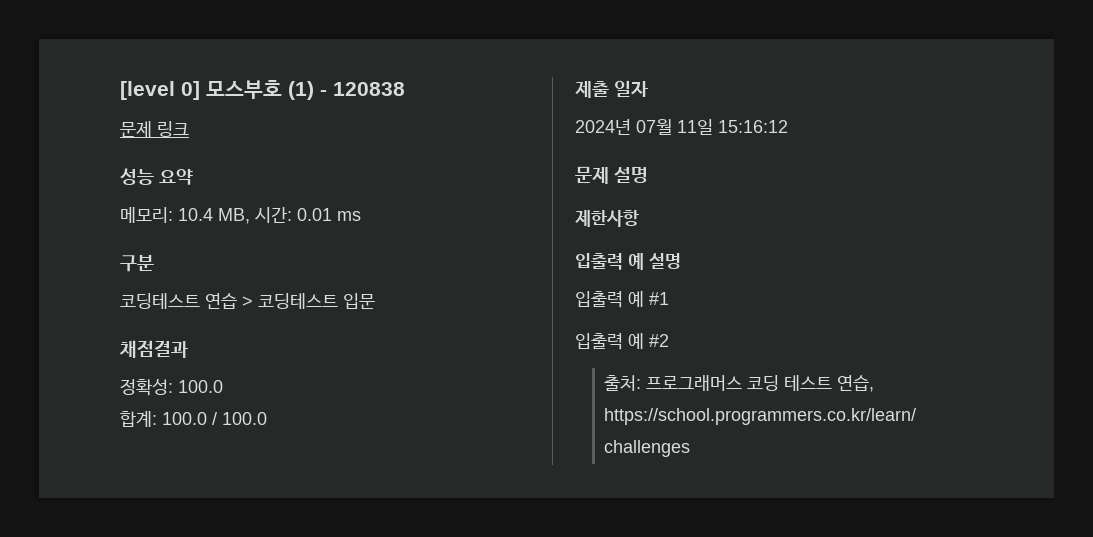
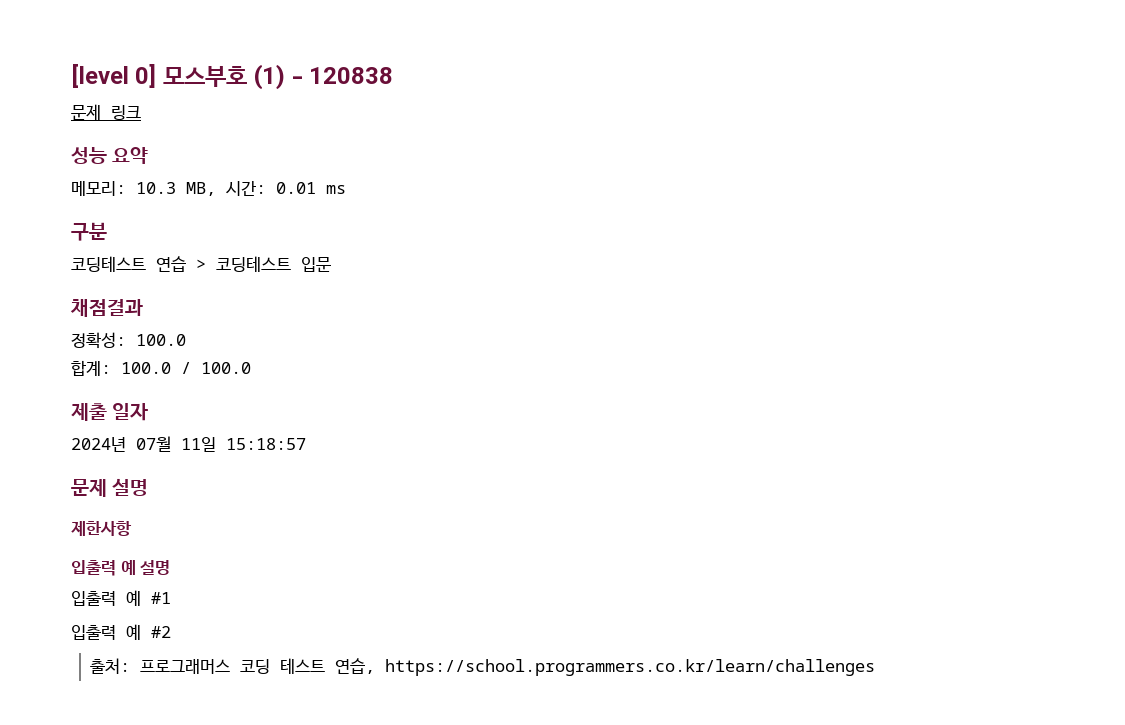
- 메모리: 10.4 MB, 시간: 0.01 ms
+ 메모리: 10.3 MB, 시간: 0.01 ms
- 2024년 07월 11일 15:16:12
+ 2024년 07월 11일 15:18:57

